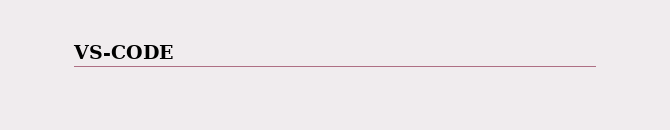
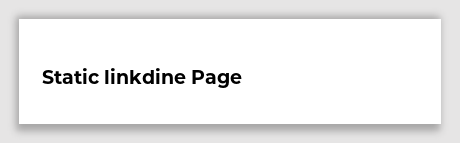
- VS-CODE
+ Static linkdine Page

